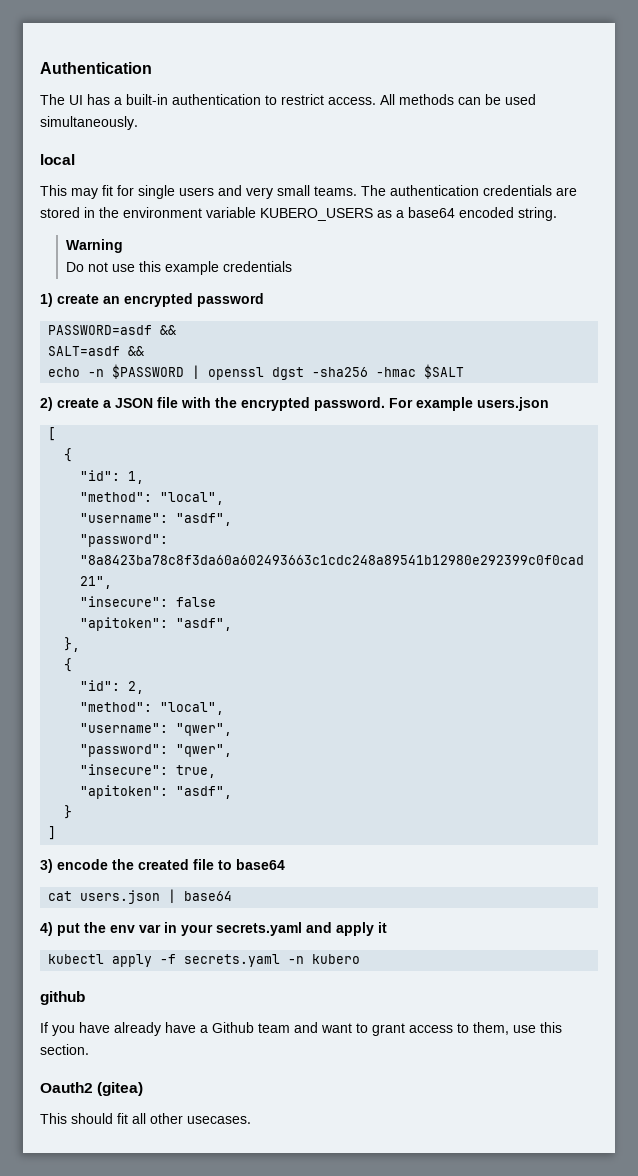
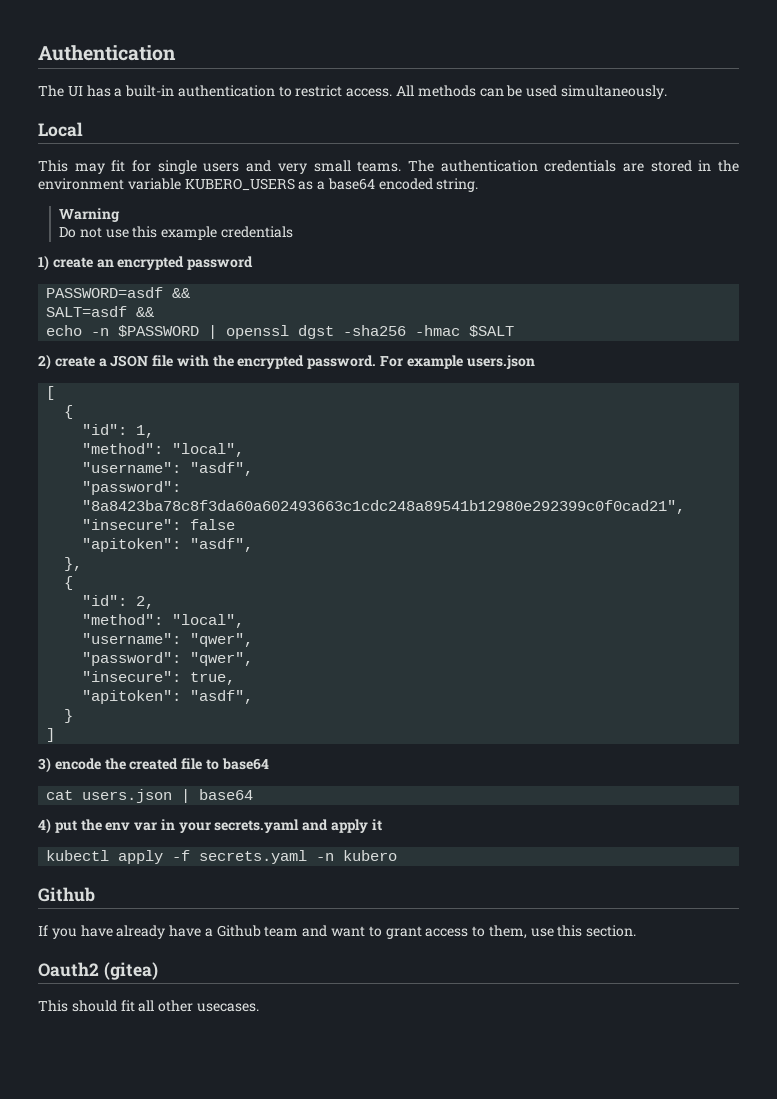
- local
+ Local
  kubectl apply -f secrets.yaml -n kubero
- github
+ Github

